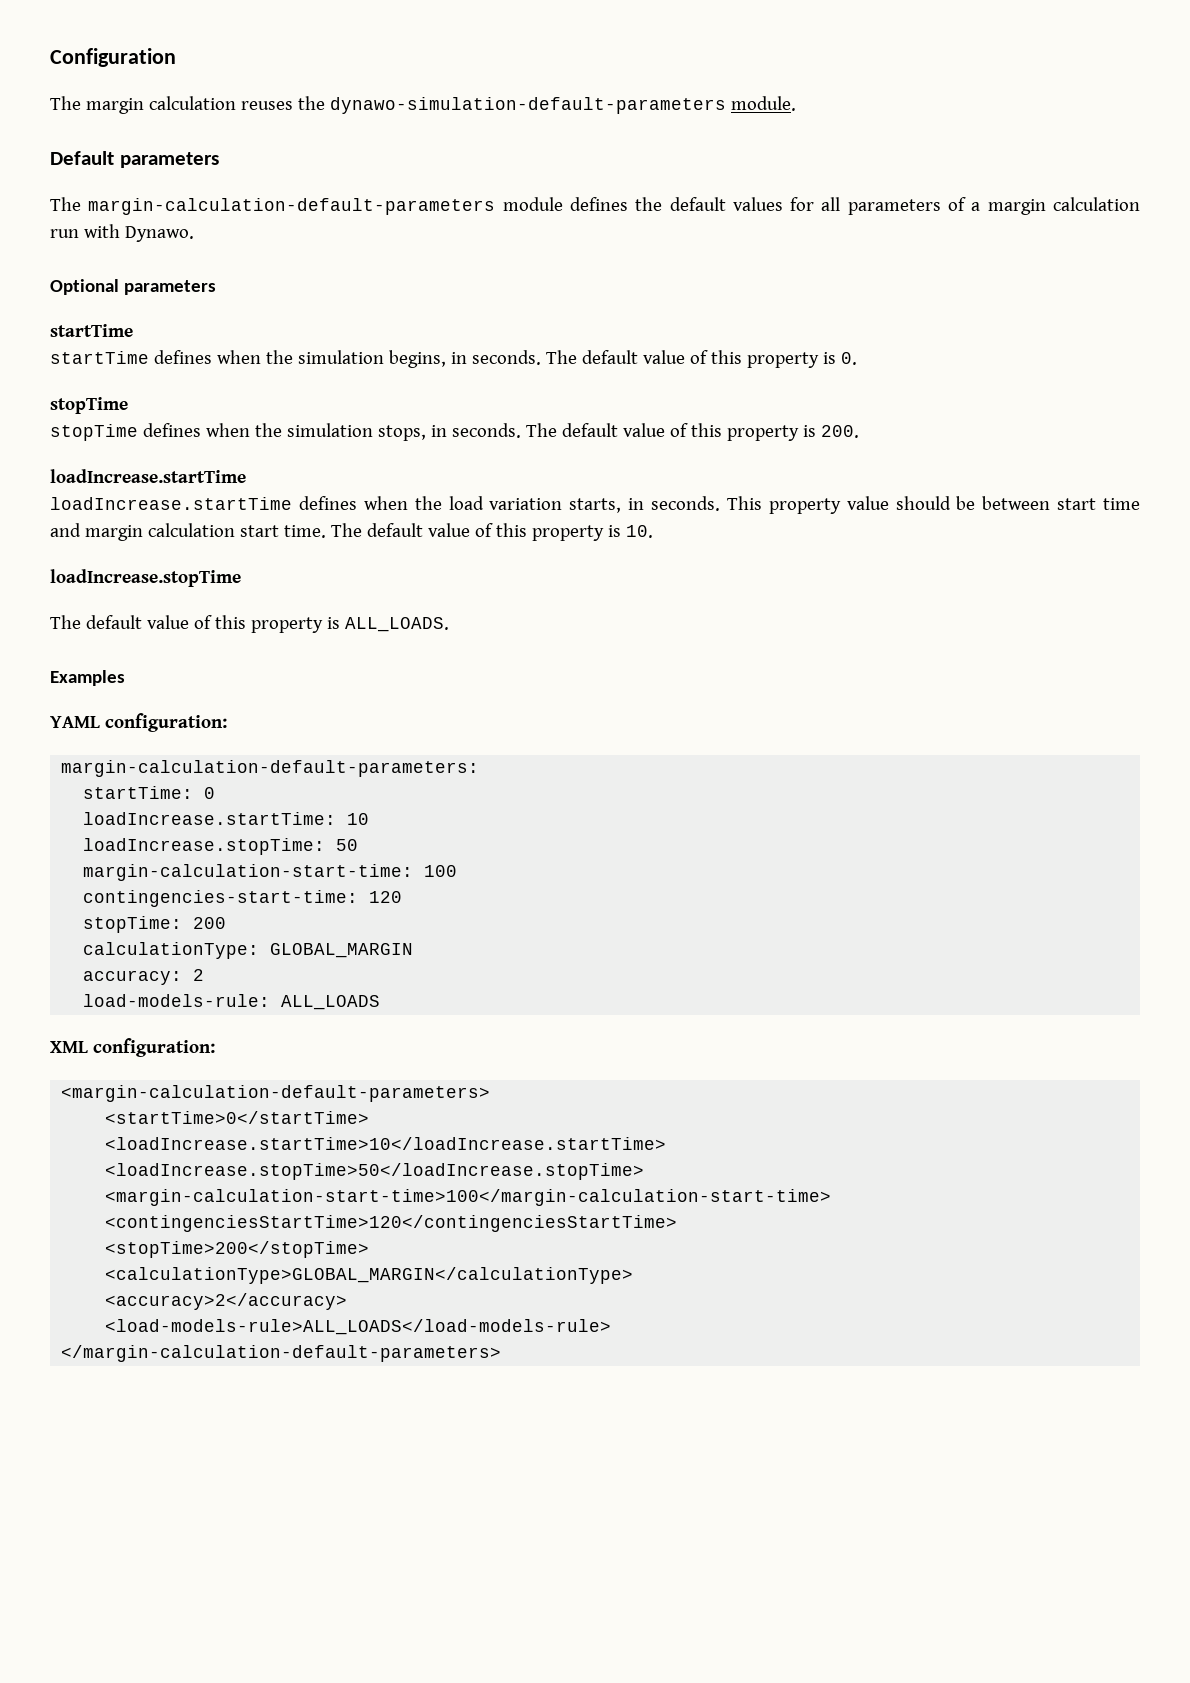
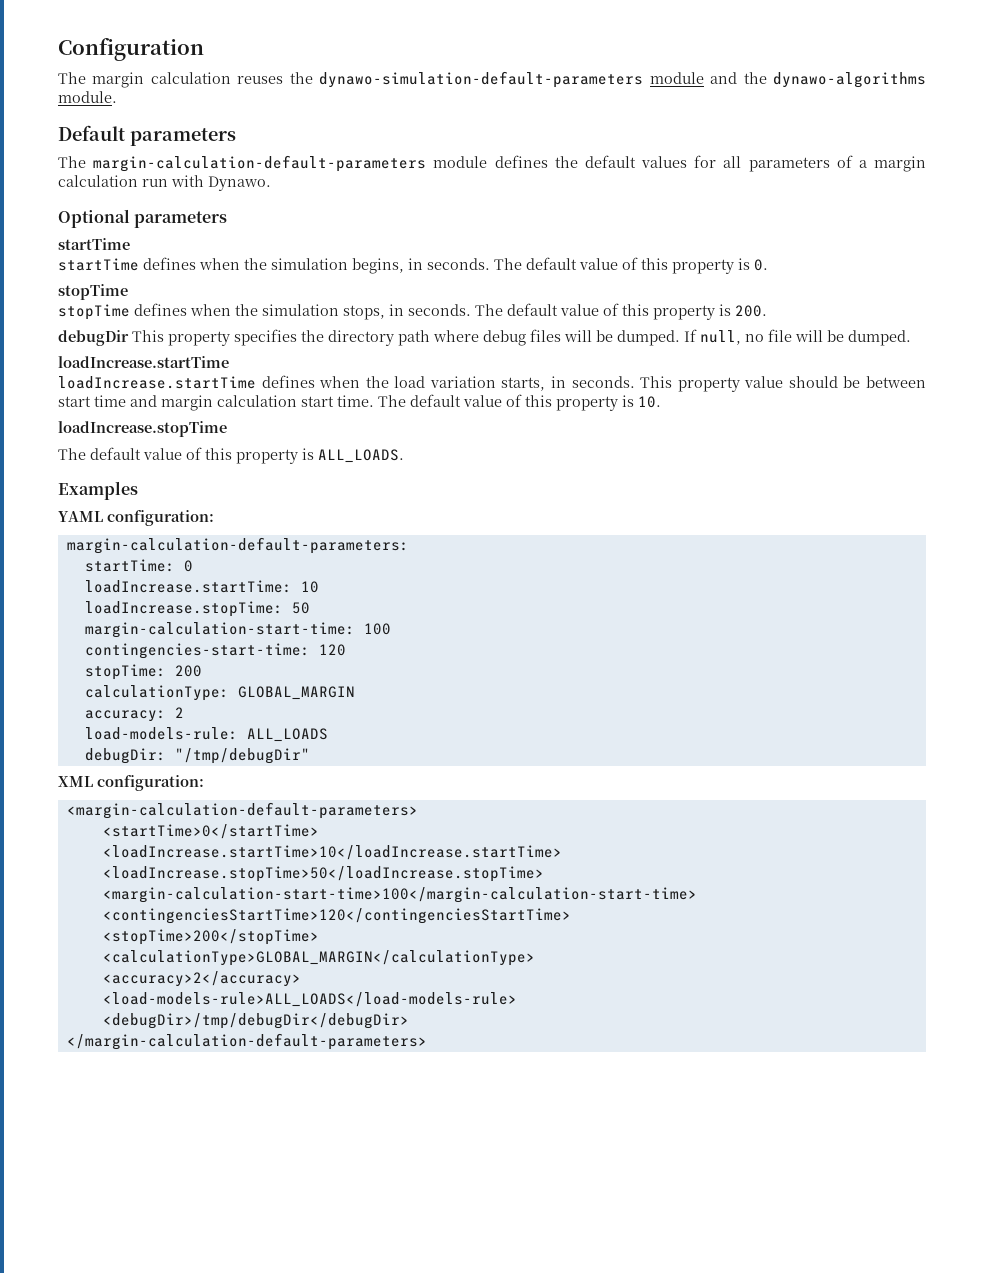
- The margin calculation reuses the dynawo-simulation-default-parameters module.
+ The margin calculation reuses the dynawo-simulation-default-parameters module and the dynawo-algorithms module.
+ debugDir This property specifies the directory path where debug files will be dumped. If null, no file will be dumped.
+ debugDir: "/tmp/debugDir"
+ <debugDir>/tmp/debugDir</debugDir>

